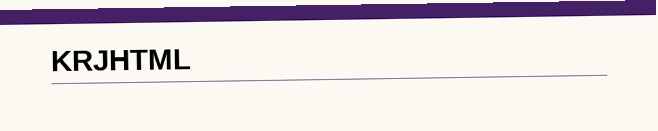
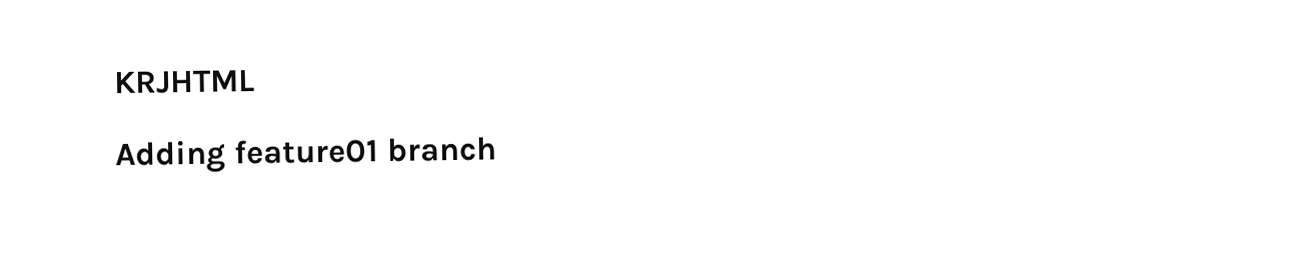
+ Adding feature01 branch

